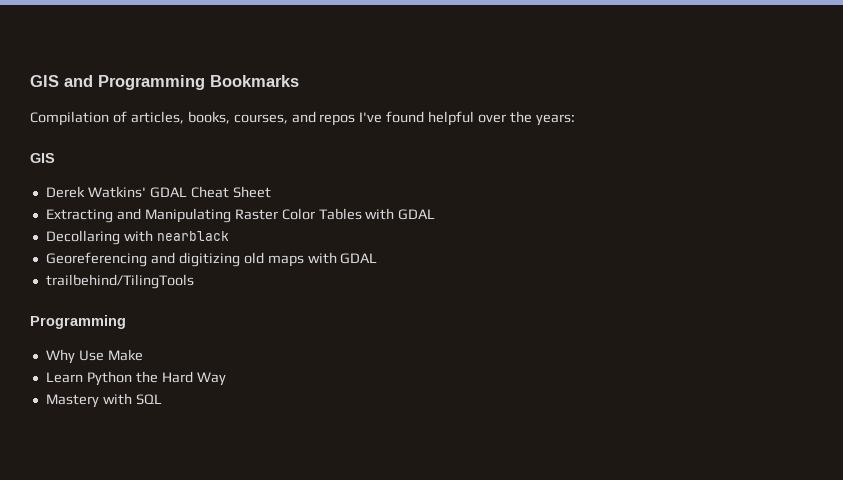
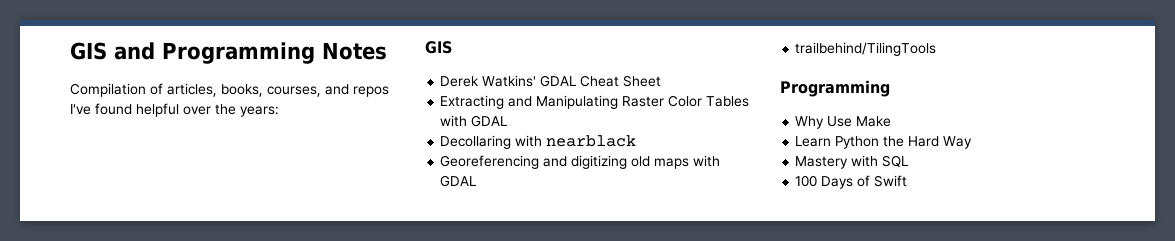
- GIS and Programming Bookmarks
+ GIS and Programming Notes
+ 100 Days of Swift

